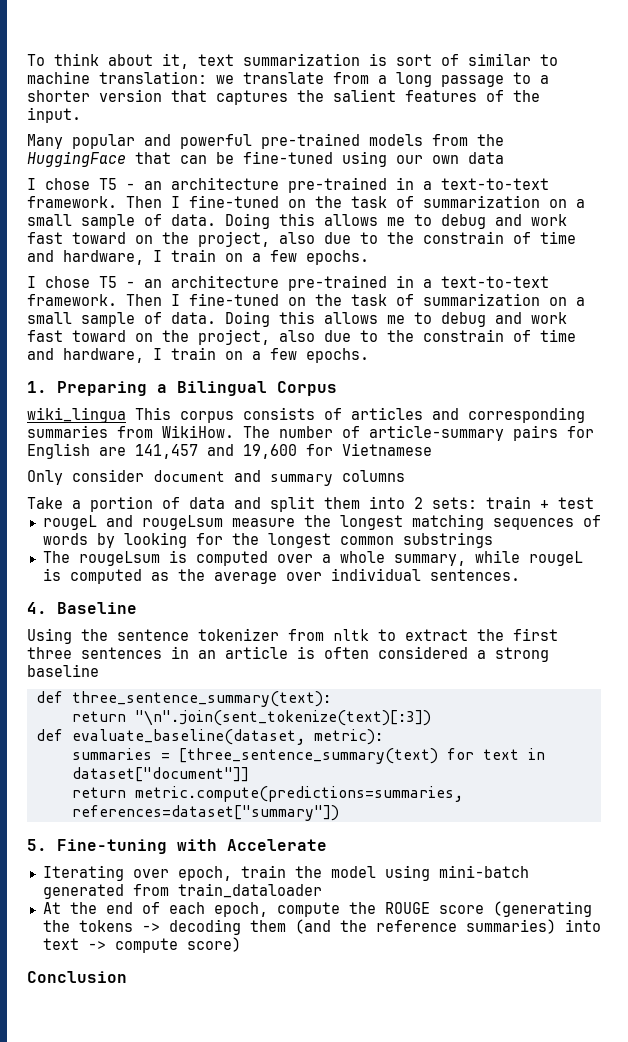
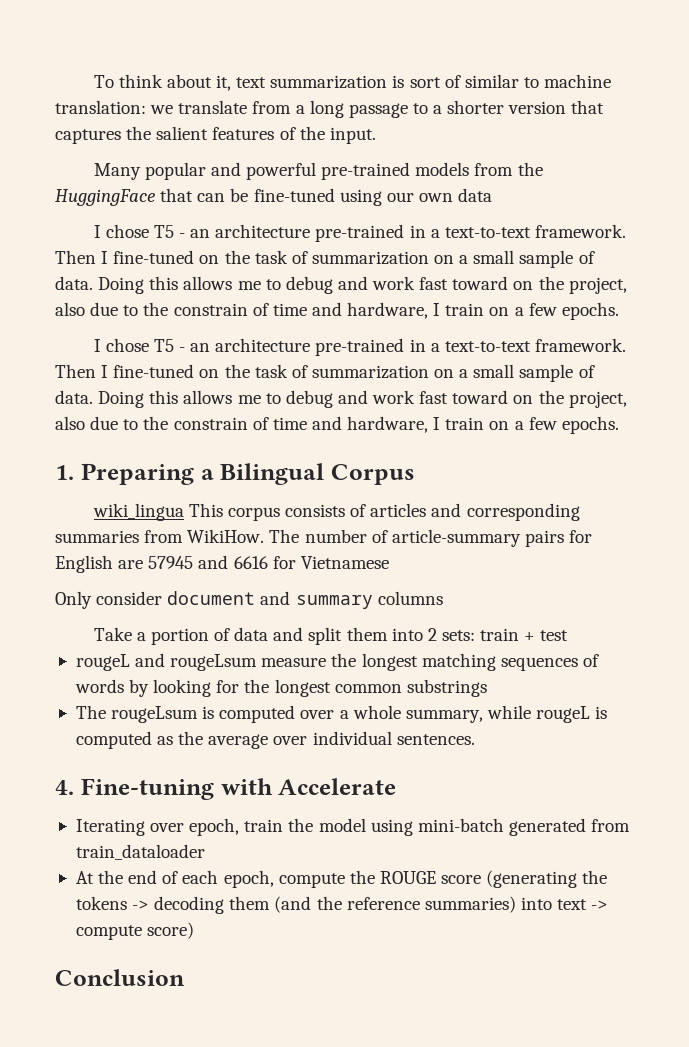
- The number of article-summary pairs for English are 141,457 and 19,600 for Vietnamese
+ The number of article-summary pairs for English are 57945 and 6616 for Vietnamese
- 4. Baseline
- Using the sentence tokenizer from nltk to extract the first three sentences in an article is often considered a strong baseline
- def three_sentence_summary(text):
- return "\n".join(sent_tokenize(text)[:3])
- def evaluate_baseline(dataset, metric):
- summaries = [three_sentence_summary(text) for text in dataset["document"]]
- return metric.compute(predictions=summaries, references=dataset["summary"])
- 5. Fine-tuning with Accelerate
+ 4. Fine-tuning with Accelerate

